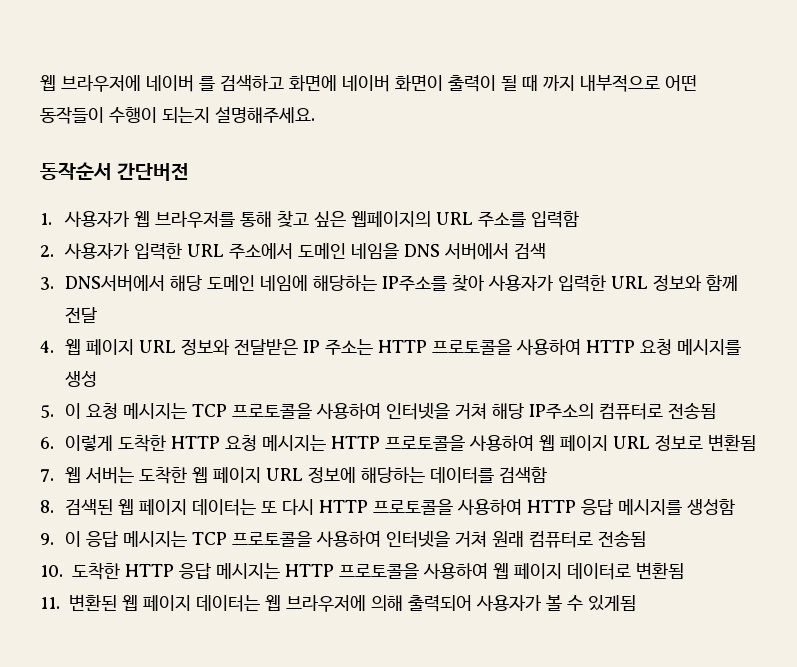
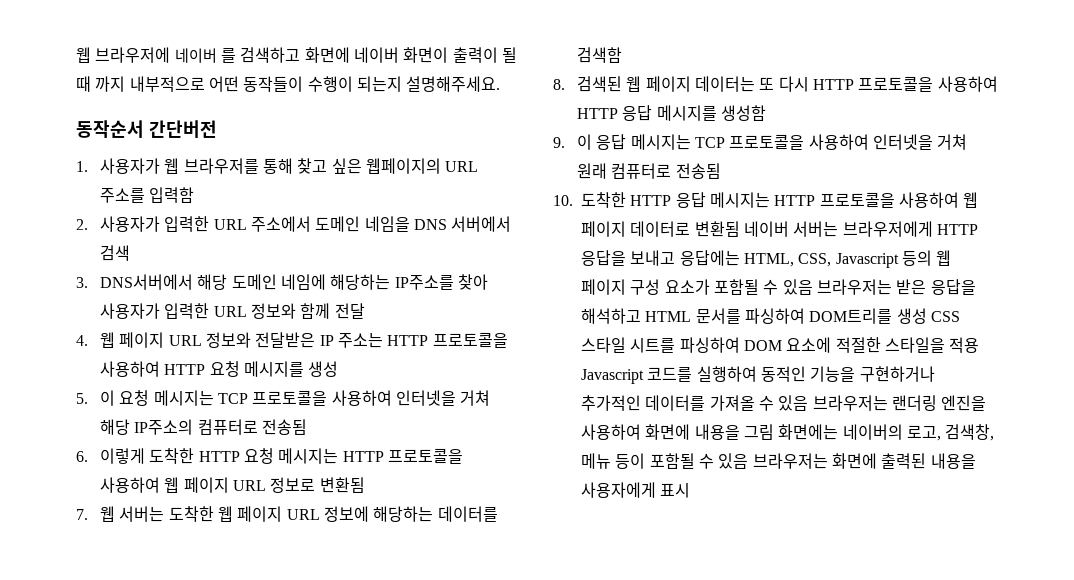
- 10. 도착한 HTTP 응답 메시지는 HTTP 프로토콜을 사용하여 웹 페이지 데이터로 변환됨
- 11. 변환된 웹 페이지 데이터는 웹 브라우저에 의해 출력되어 사용자가 볼 수 있게됨
+ 10. 도착한 HTTP 응답 메시지는 HTTP 프로토콜을 사용하여 웹 페이지 데이터로 변환됨 네이버 서버는 브라우저에게 HTTP 응답을 보내고 응답에는 HTML, CSS, Javascript 등의 웹 페이지 구성 요소가 포함될 수 있음 브라우저는 받은 응답을 해석하고 HTML 문서를 파싱하여 DOM트리를 생성 CSS 스타일 시트를 파싱하여 DOM 요소에 적절한 스타일을 적용 Javascript 코드를 실행하여 동적인 기능을 구현하거나 추가적인 데이터를 가져올 수 있음 브라우저는 랜더링 엔진을 사용하여 화면에 내용을 그림 화면에는 네이버의 로고, 검색창, 메뉴 등이 포함될 수 있음 브라우저는 화면에 출력된 내용을 사용자에게 표시

